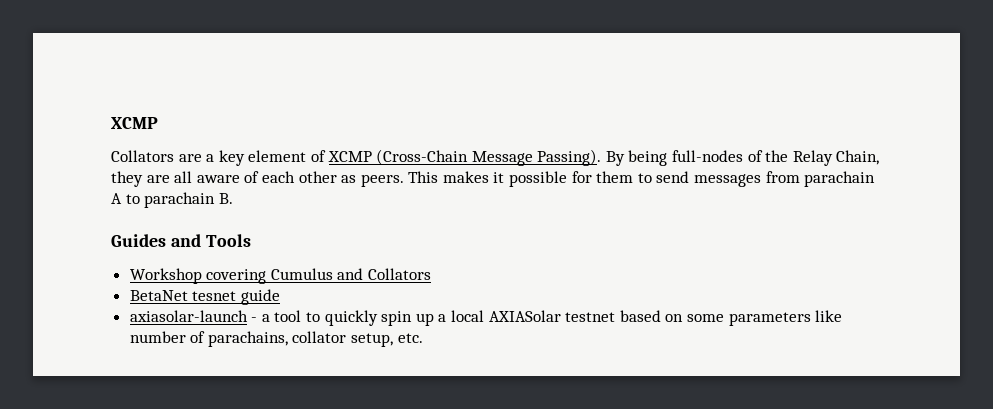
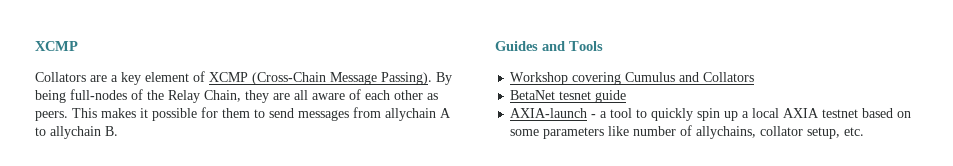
- This makes it possible for them to send messages from parachain A to parachain B.
+ This makes it possible for them to send messages from allychain A to allychain B.
- axiasolar-launch - a tool to quickly spin up a local AXIASolar testnet based on some parameters like number of parachains, collator setup, etc.
+ AXIA-launch - a tool to quickly spin up a local AXIA testnet based on some parameters like number of allychains, collator setup, etc.

